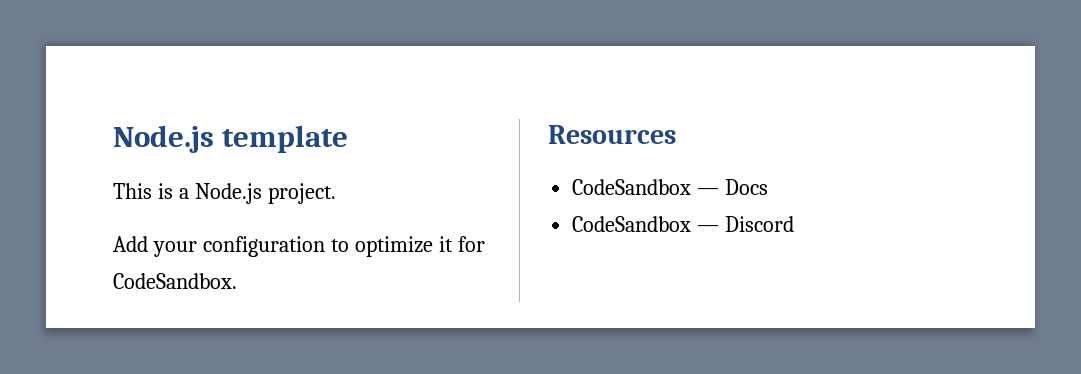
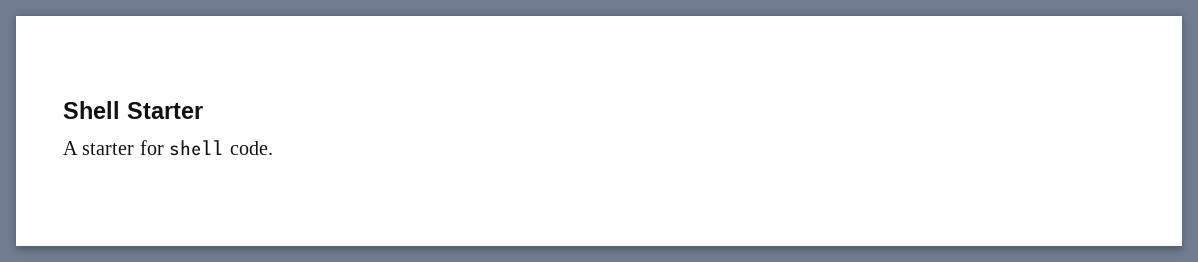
- Node.js template
- This is a Node.js project.
- Add your configuration to optimize it for CodeSandbox.
- Resources
- CodeSandbox — Docs
- CodeSandbox — Discord
+ Shell Starter
+ A starter for shell code.

